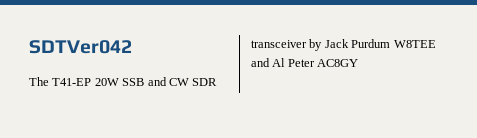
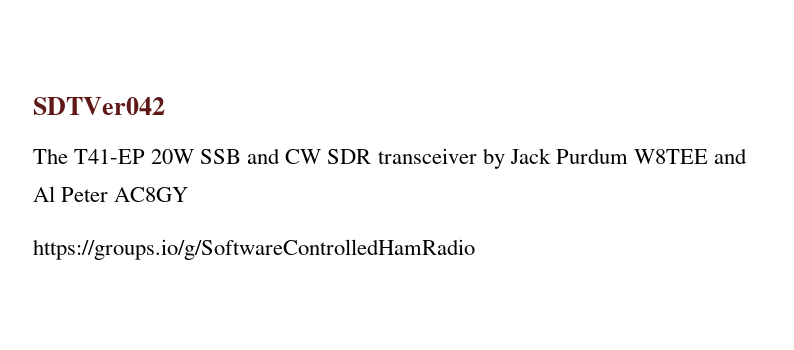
+ https://groups.io/g/SoftwareControlledHamRadio

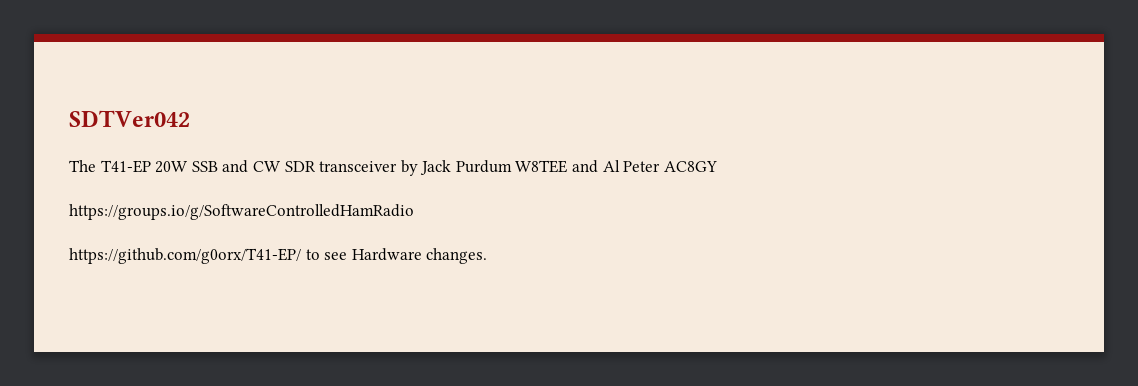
+ https://github.com/g0orx/T41-EP/ to see Hardware changes.

